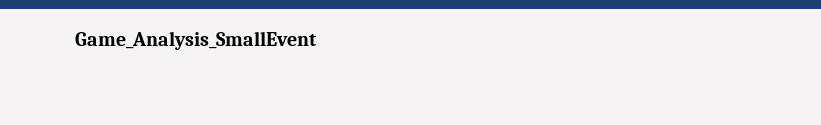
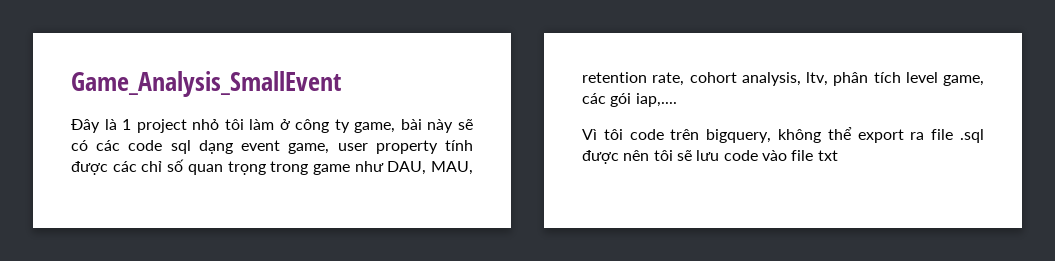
+ Đây là 1 project nhỏ tôi làm ở công ty game, bài này sẽ có các code sql dạng event game, user property tính được các chỉ số quan trọng trong game như DAU, MAU, retention rate, cohort analysis, ltv, phân tích level game, các gói iap,....
+ Vì tôi code trên bigquery, không thể export ra file .sql được nên tôi sẽ lưu code vào file txt

